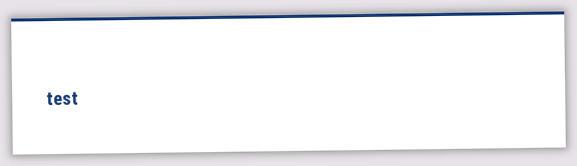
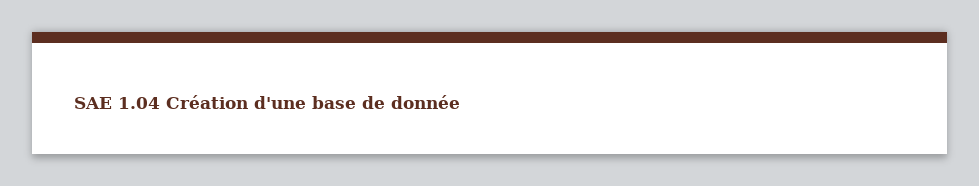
- test
+ SAE 1.04 Création d'une base de donnée

